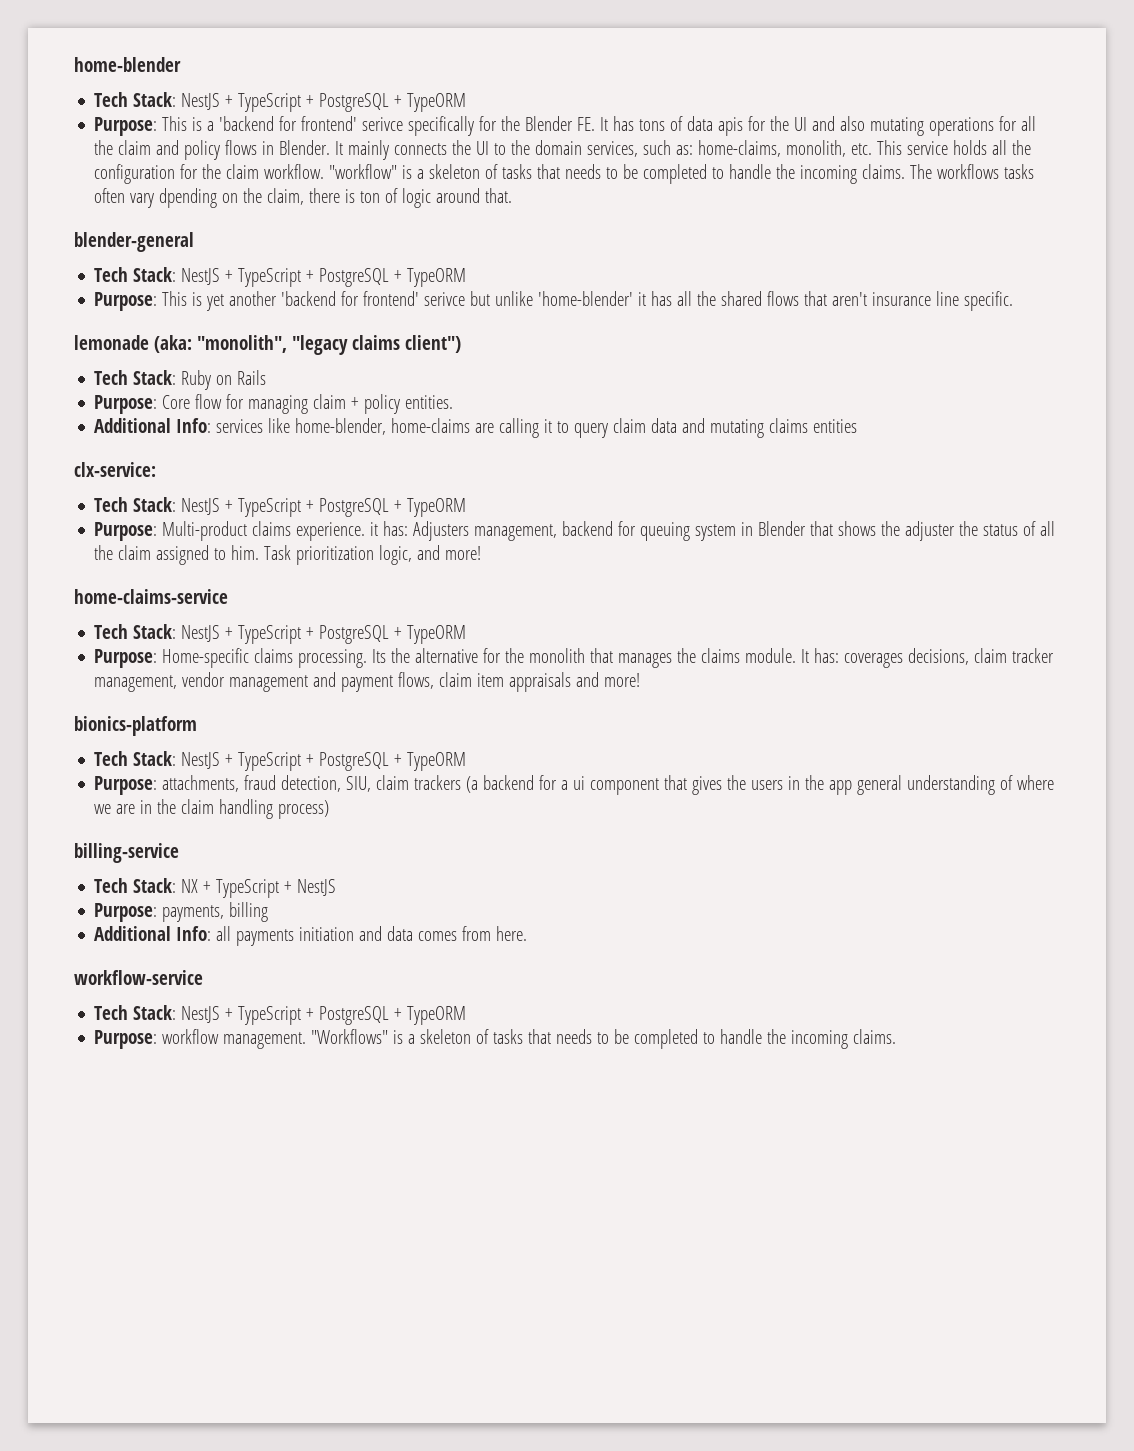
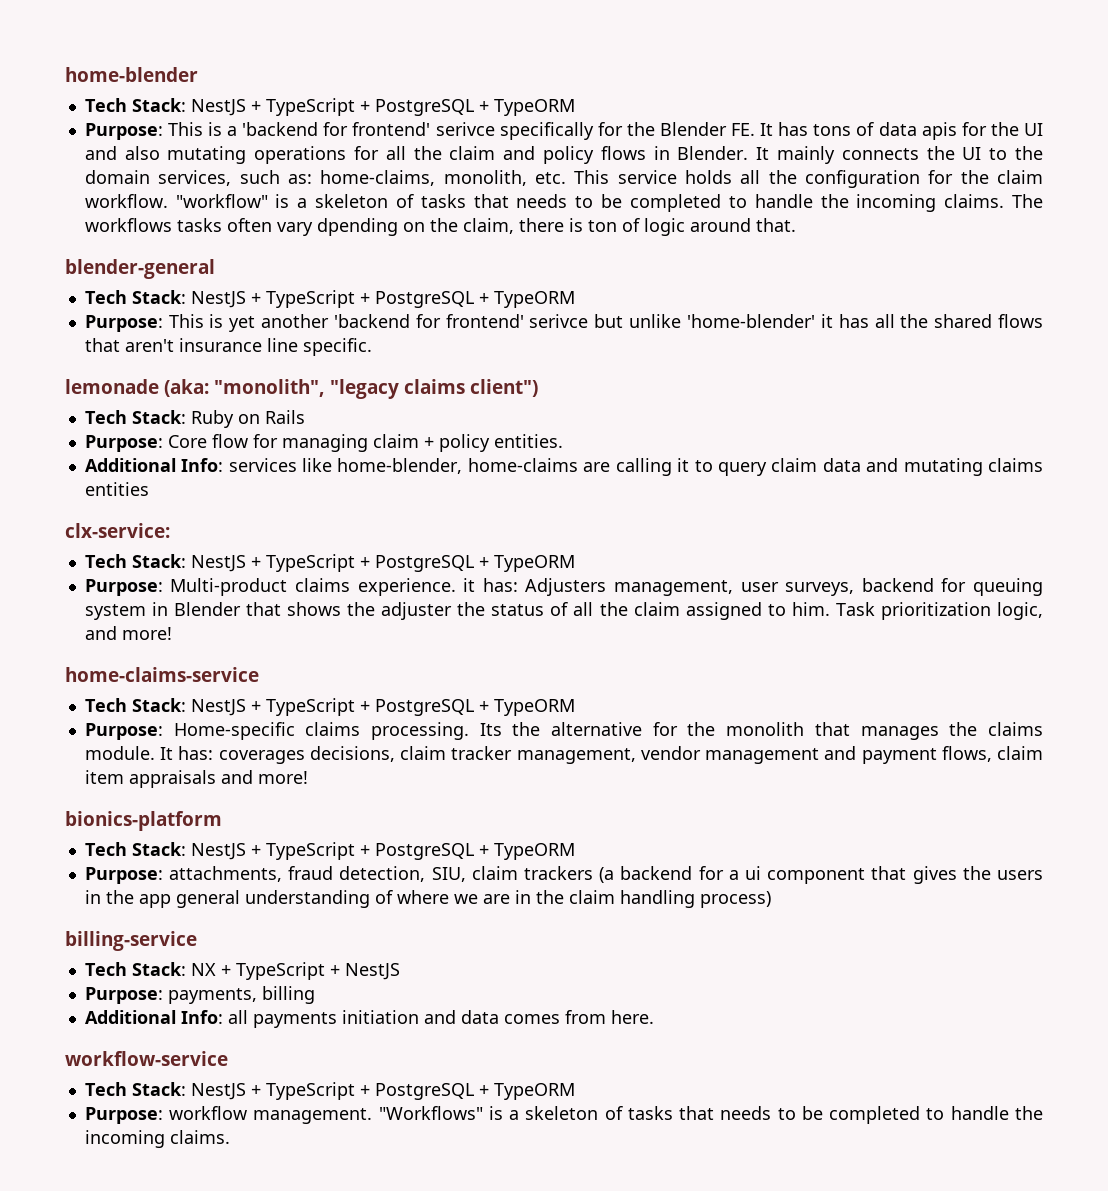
- Purpose: Multi-product claims experience. it has: Adjusters management, backend for queuing system in Blender that shows the adjuster the status of all the claim assigned to him.
+ Purpose: Multi-product claims experience. it has: Adjusters management, user surveys, backend for queuing system in Blender that shows the adjuster the status of all the claim assigned to him.

